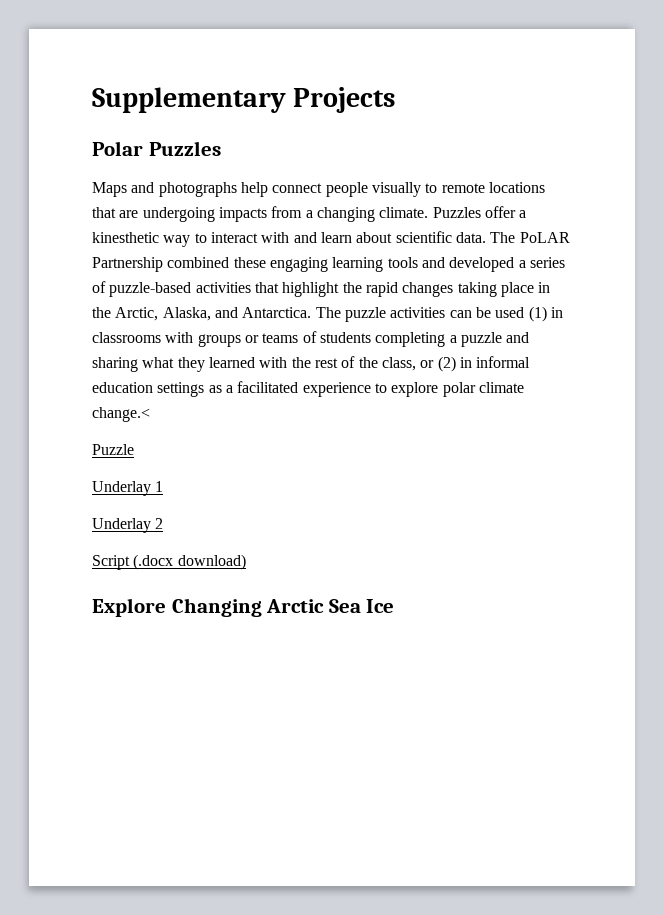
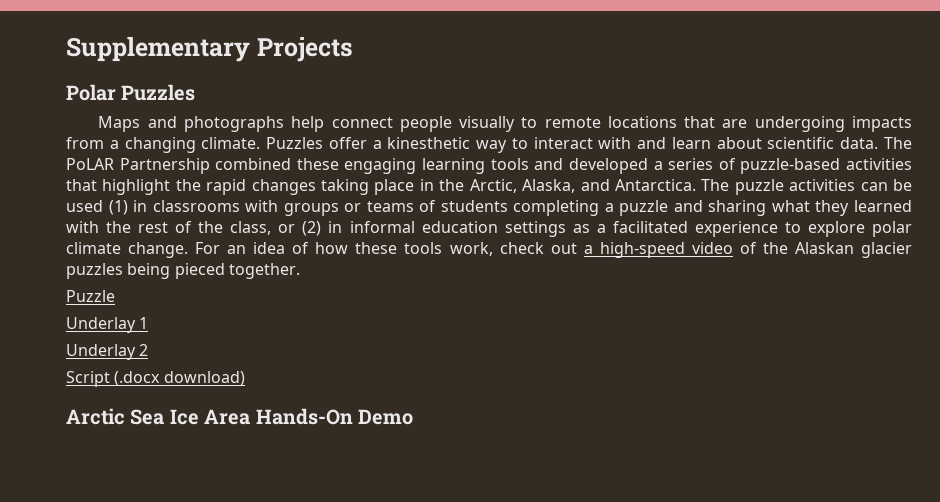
- The puzzle activities can be used (1) in classrooms with groups or teams of students completing a puzzle and sharing what they learned with the rest of the class, or (2) in informal education settings as a facilitated experience to explore polar climate change.<
+ The puzzle activities can be used (1) in classrooms with groups or teams of students completing a puzzle and sharing what they learned with the rest of the class, or (2) in informal education settings as a facilitated experience to explore polar climate change. For an idea of how these tools work, check out a high-speed video of the Alaskan glacier puzzles being pieced together.
- Explore Changing Arctic Sea Ice
+ Arctic Sea Ice Area Hands-On Demo

